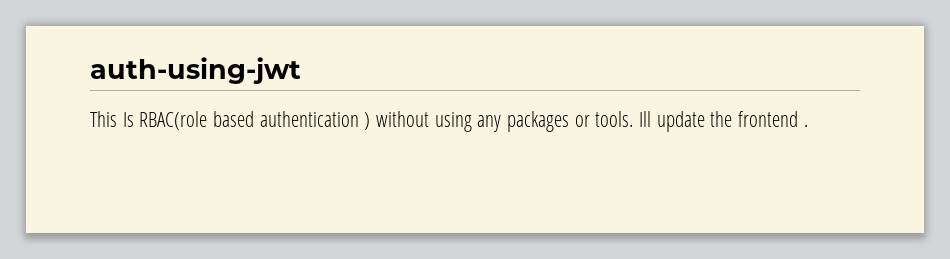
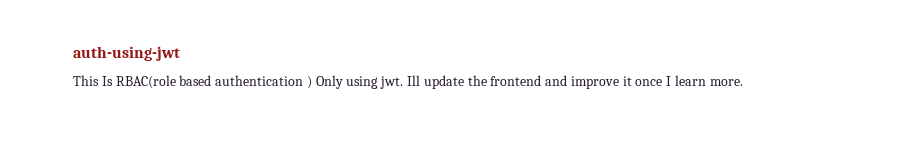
- This Is RBAC(role based authentication ) without using any packages or tools. Ill update the frontend .
+ This Is RBAC(role based authentication ) Only using jwt. Ill update the frontend and improve it once I learn more.

